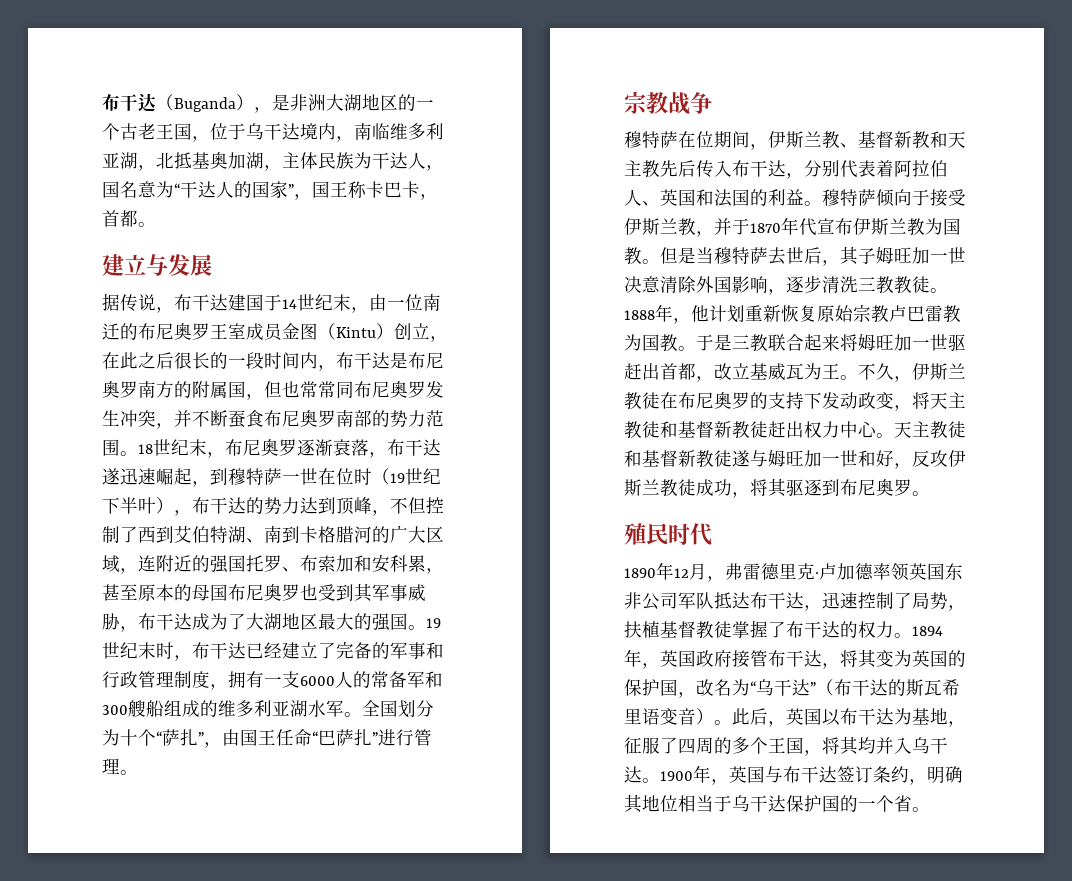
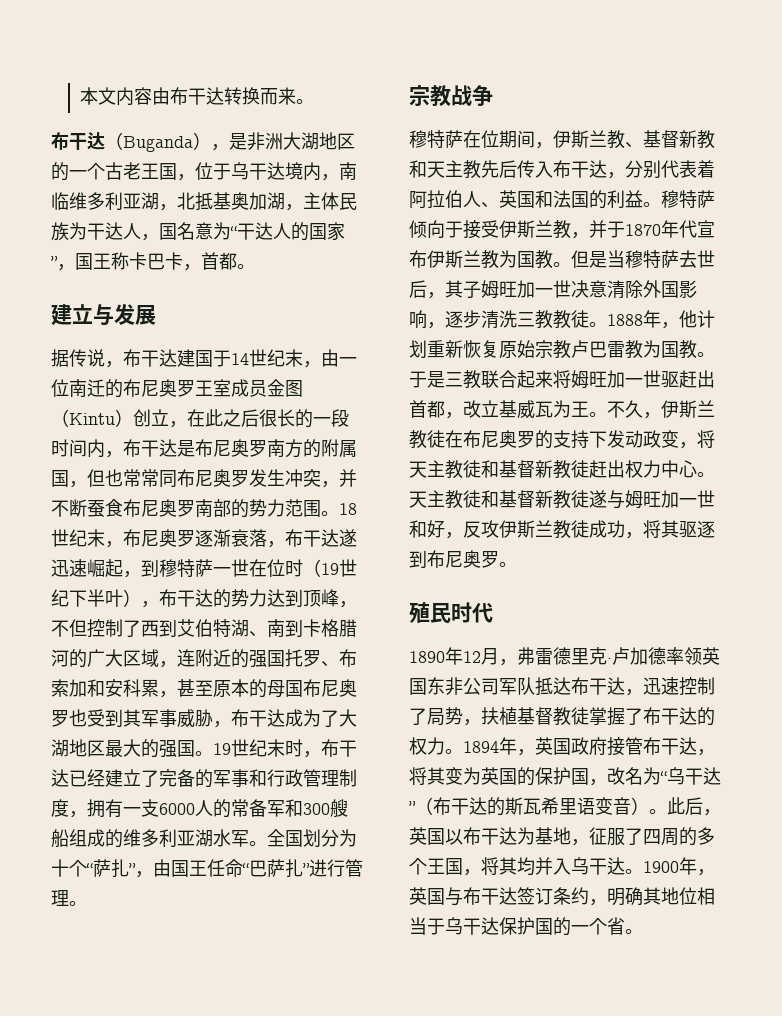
+ 本文内容由布干达转换而来。

